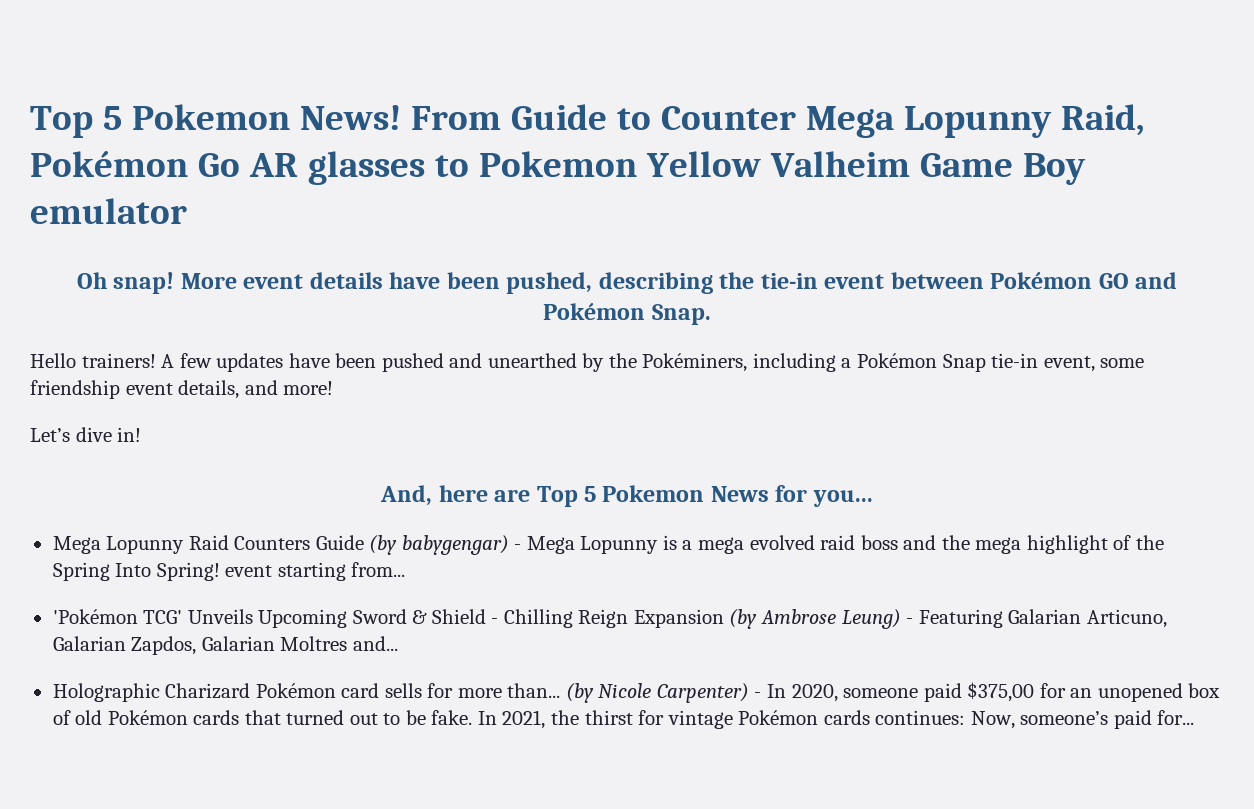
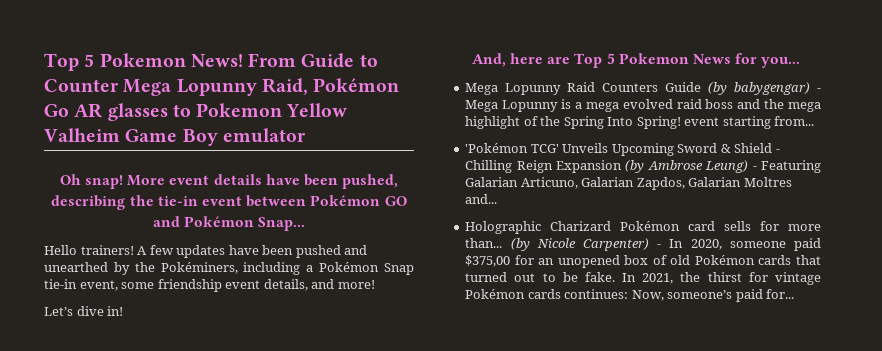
- More event details have been pushed, describing the tie-in event between Pokémon GO and Pokémon Snap.
+ More event details have been pushed, describing the tie-in event between Pokémon GO and Pokémon Snap...

